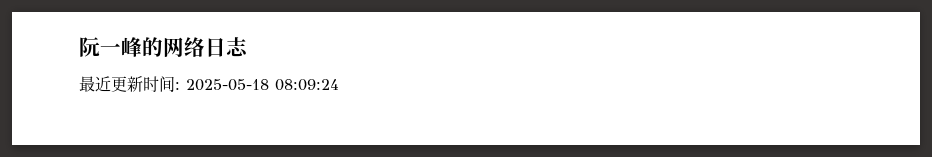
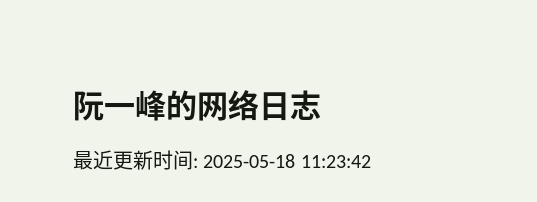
- 最近更新时间: 2025-05-18 08:09:24
+ 最近更新时间: 2025-05-18 11:23:42

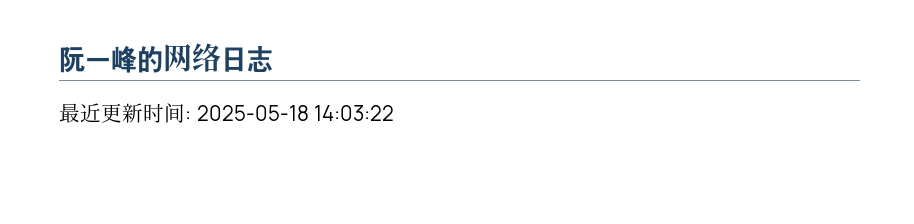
- 最近更新时间: 2025-05-18 11:23:42
+ 最近更新时间: 2025-05-18 14:03:22

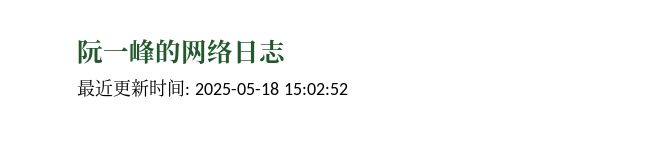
- 最近更新时间: 2025-05-18 14:03:22
+ 最近更新时间: 2025-05-18 15:02:52

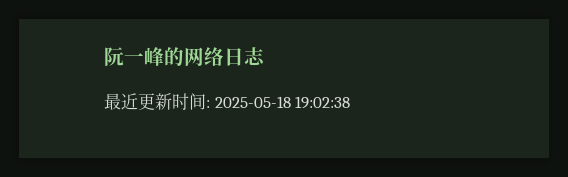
- 最近更新时间: 2025-05-18 15:02:52
+ 最近更新时间: 2025-05-18 19:02:38

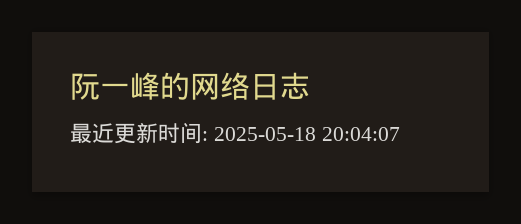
- 最近更新时间: 2025-05-18 19:02:38
+ 最近更新时间: 2025-05-18 20:04:07

